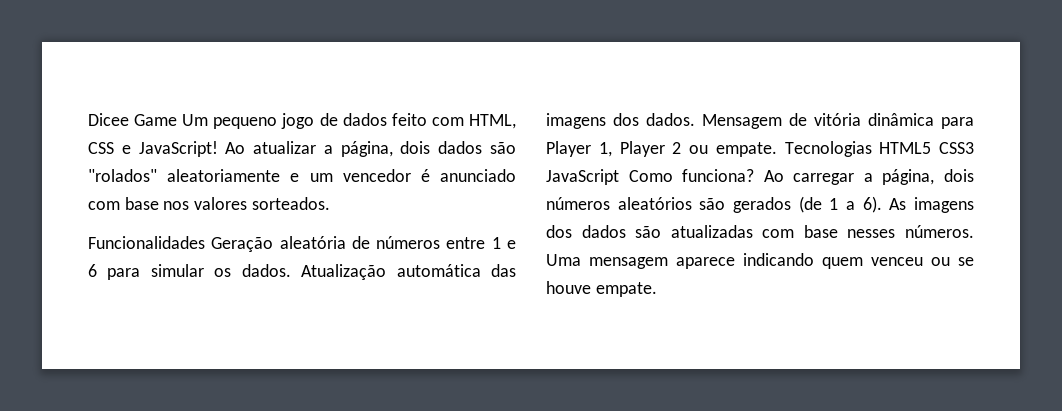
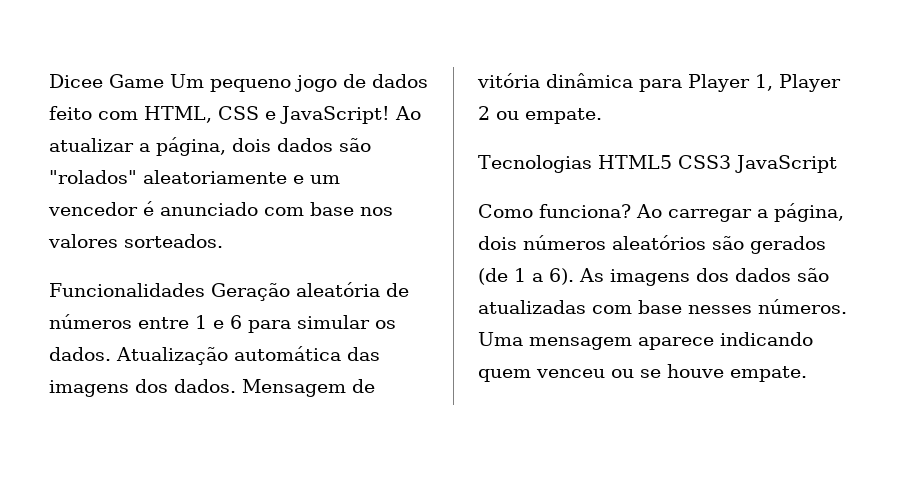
- Mensagem de vitória dinâmica para Player 1, Player 2 ou empate. Tecnologias HTML5 CSS3 JavaScript Como funciona?
+ Mensagem de vitória dinâmica para Player 1, Player 2 ou empate.
+ Tecnologias HTML5 CSS3 JavaScript
+ Como funciona?

